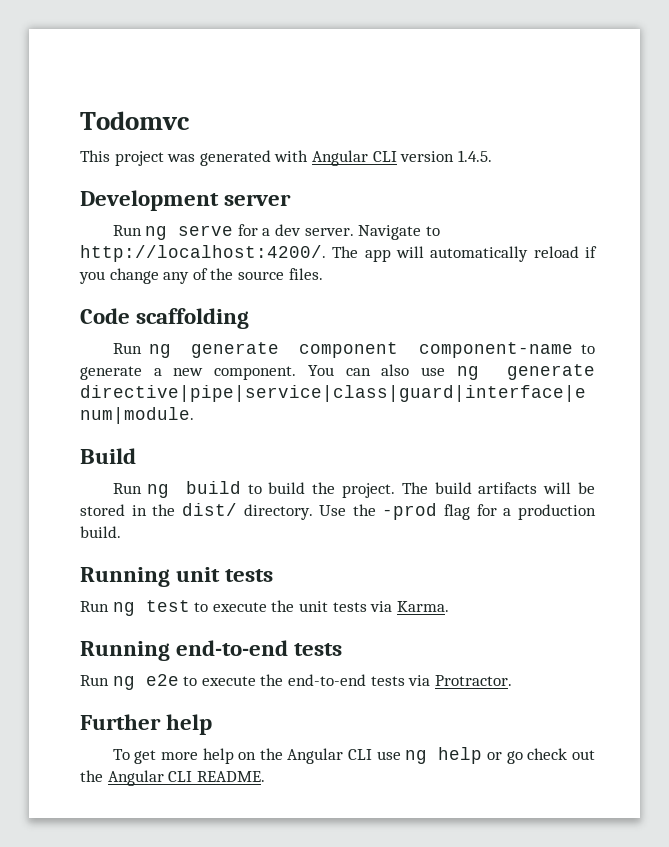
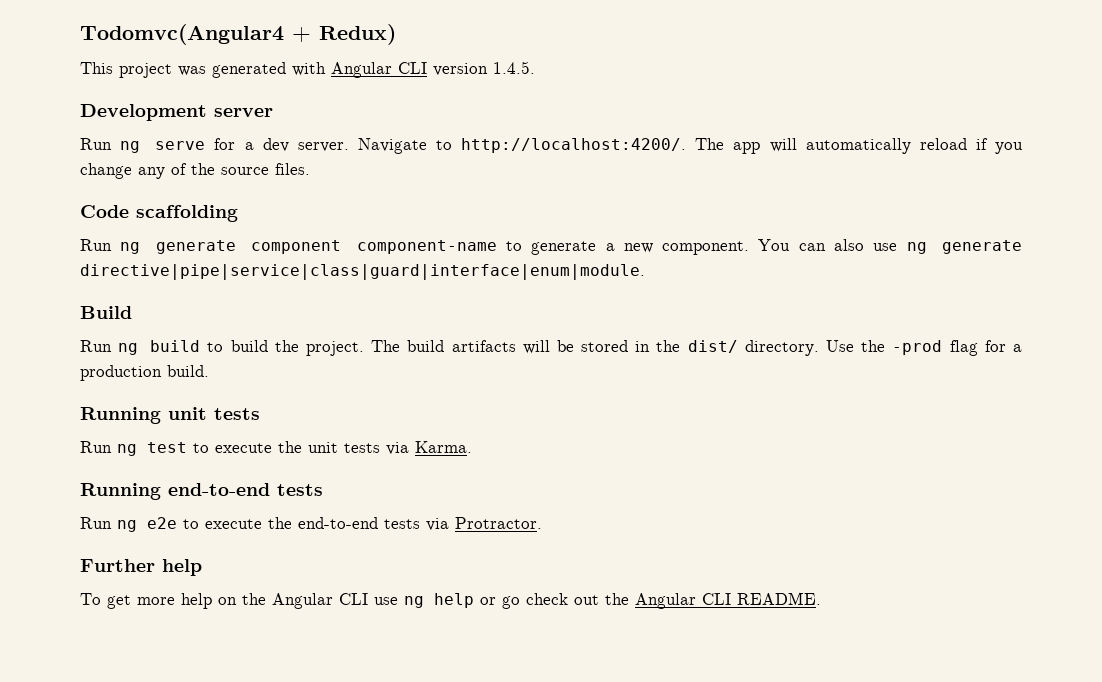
- Todomvc
+ Todomvc(Angular4 + Redux)

